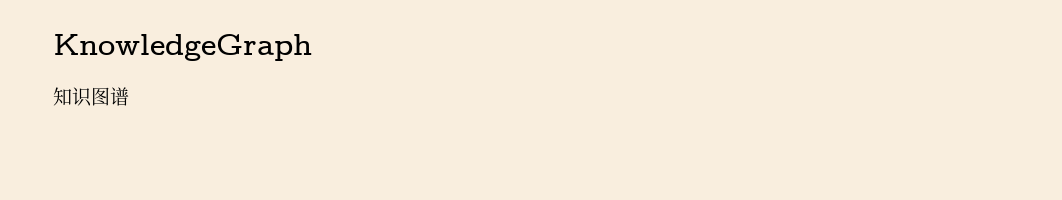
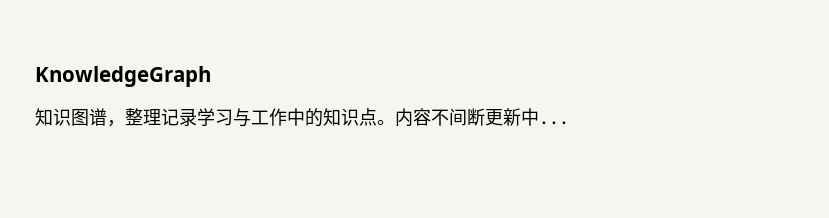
- 知识图谱
+ 知识图谱，整理记录学习与工作中的知识点。内容不间断更新中...

